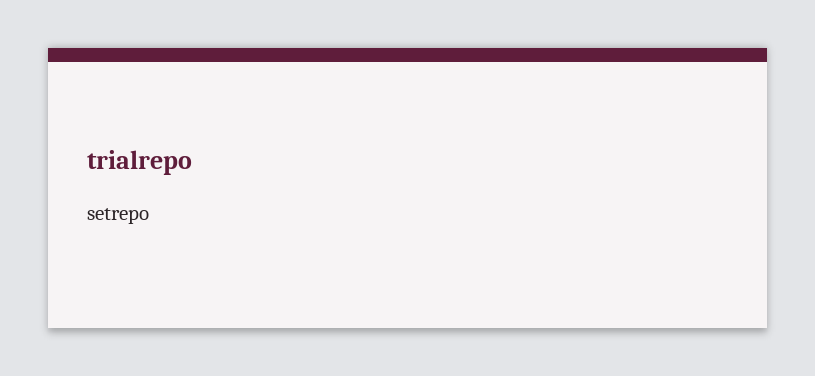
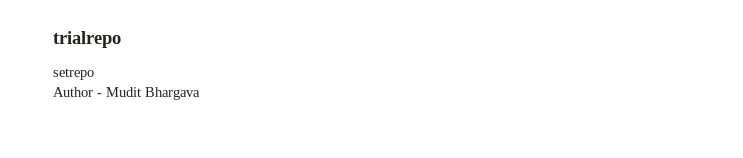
+ Author - Mudit Bhargava

